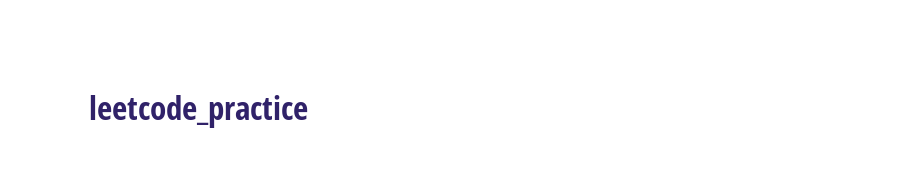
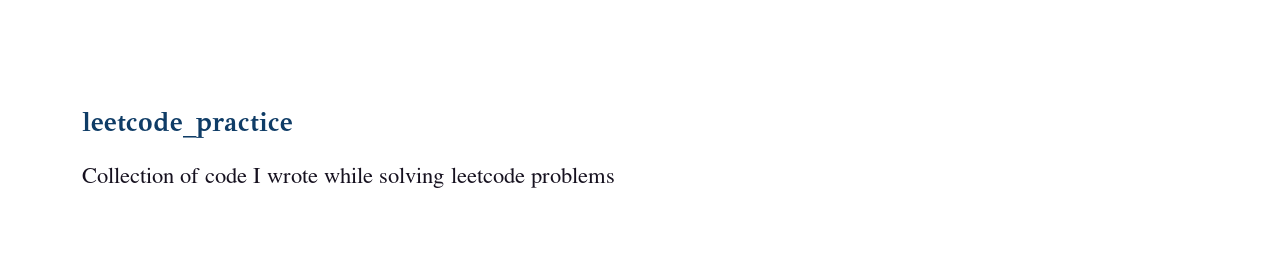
+ Collection of code I wrote while solving leetcode problems

